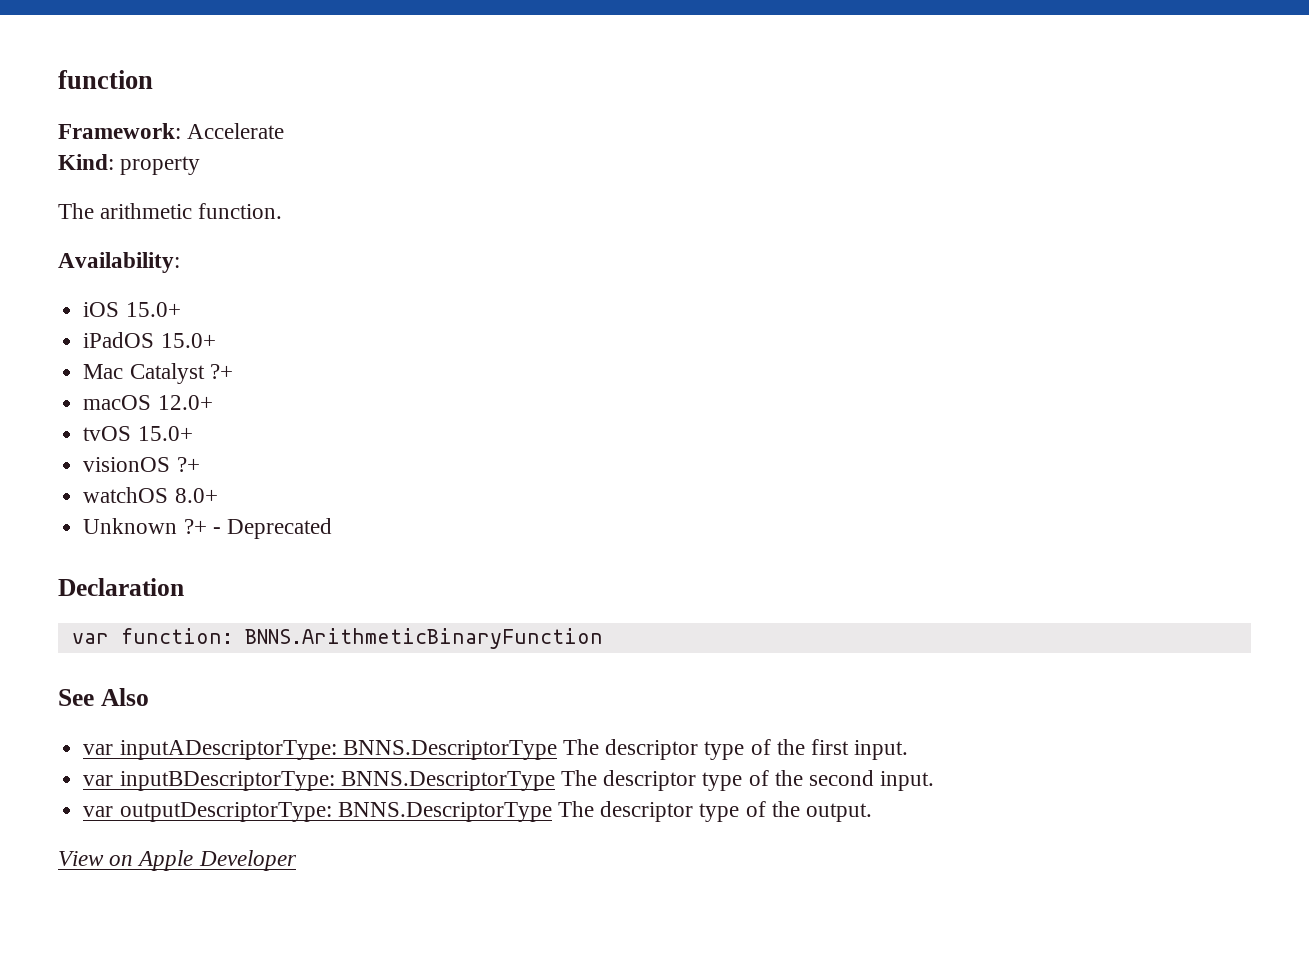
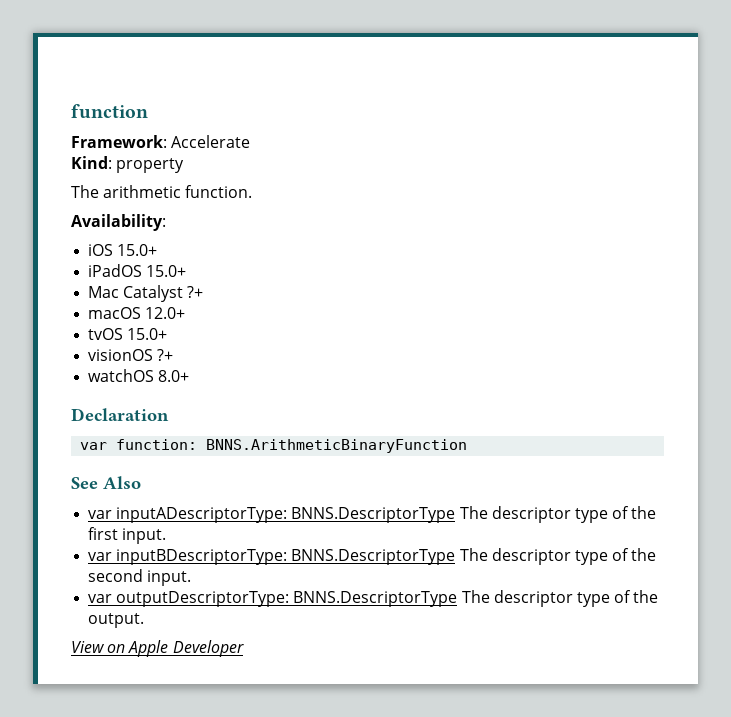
- Unknown ?+ - Deprecated

